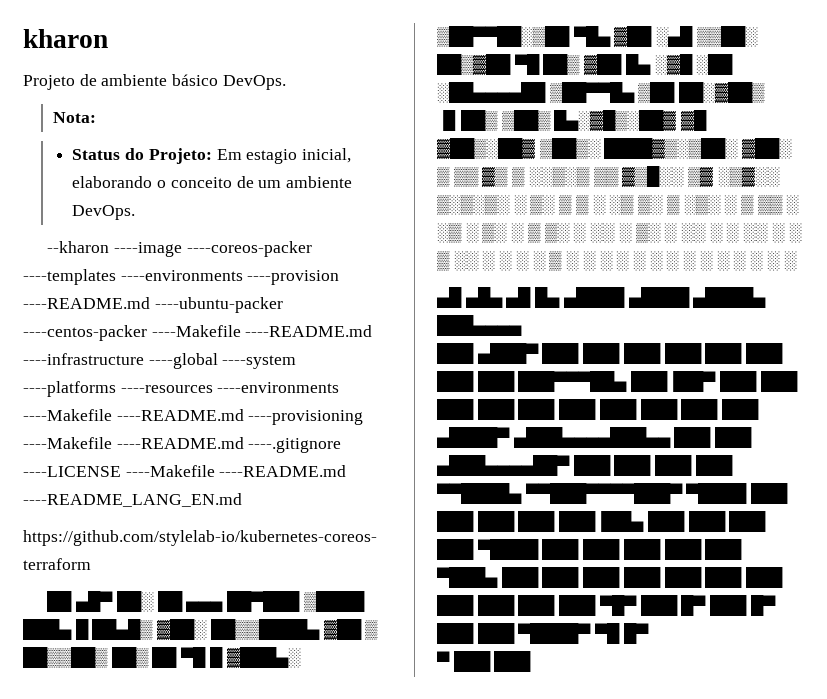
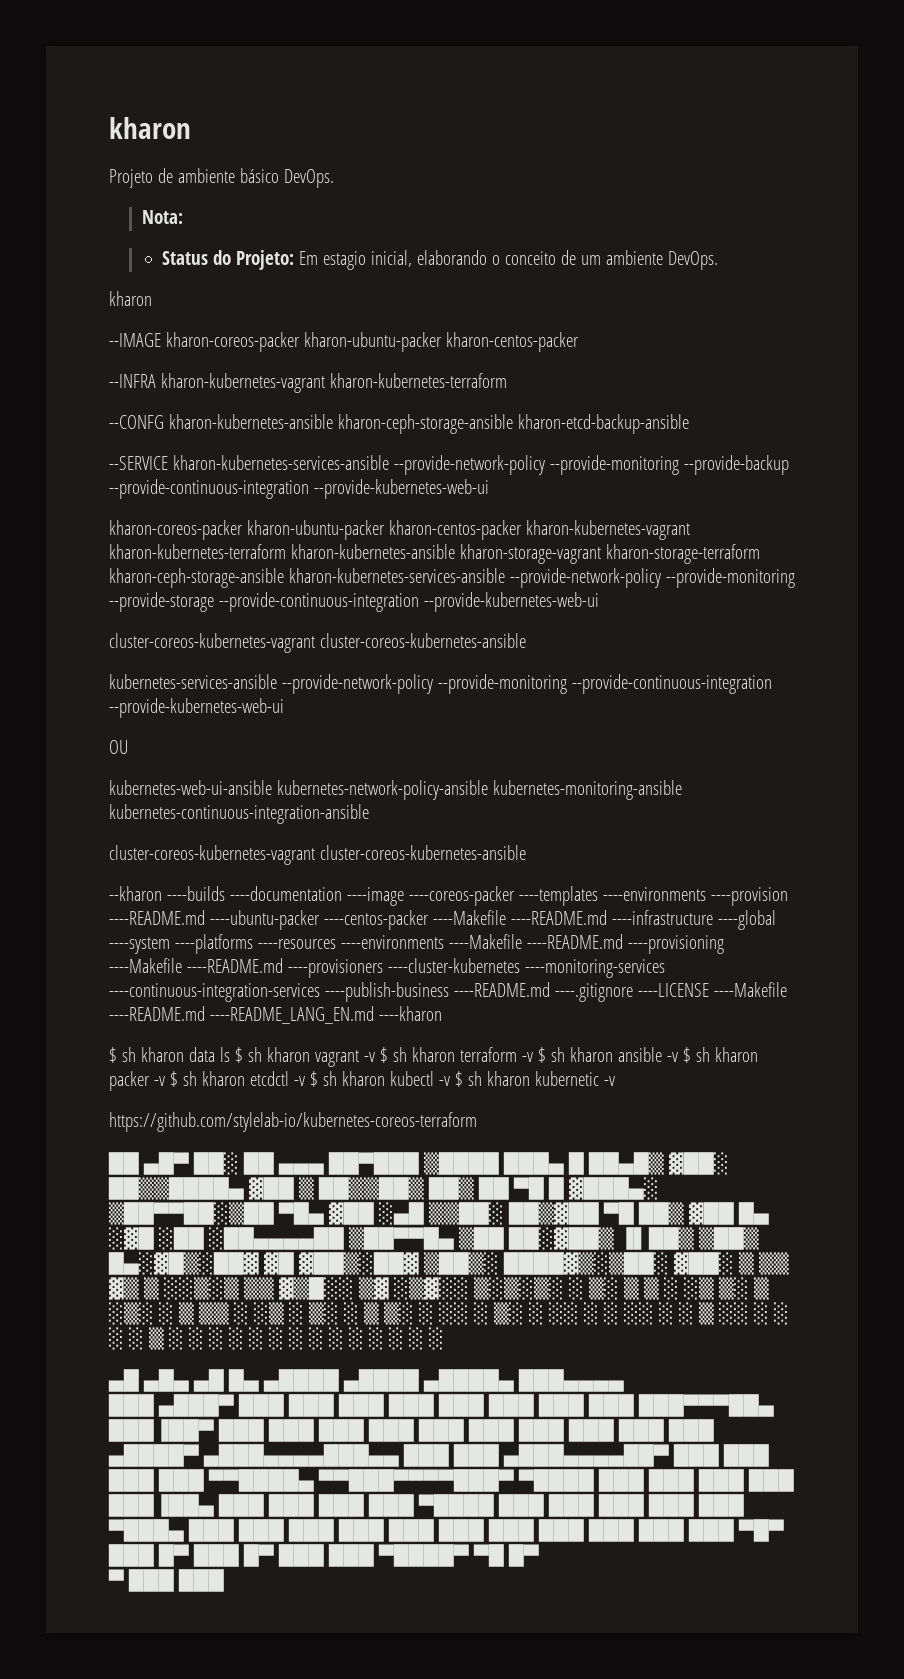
  Status do Projeto: Em estagio inicial, elaborando o conceito de um ambiente DevOps.
+ kharon
+ --IMAGE kharon-coreos-packer kharon-ubuntu-packer kharon-centos-packer
+ --INFRA kharon-kubernetes-vagrant kharon-kubernetes-terraform
+ --CONFG kharon-kubernetes-ansible kharon-ceph-storage-ansible kharon-etcd-backup-ansible
+ --SERVICE kharon-kubernetes-services-ansible --provide-network-policy --provide-monitoring --provide-backup --provide-continuous-integration --provide-kubernetes-web-ui
+ kharon-coreos-packer kharon-ubuntu-packer kharon-centos-packer kharon-kubernetes-vagrant kharon-kubernetes-terraform kharon-kubernetes-ansible kharon-storage-vagrant kharon-storage-terraform kharon-ceph-storage-ansible kharon-kubernetes-services-ansible --provide-network-policy --provide-monitoring --provide-storage --provide-continuous-integration --provide-kubernetes-web-ui
+ cluster-coreos-kubernetes-vagrant cluster-coreos-kubernetes-ansible
+ kubernetes-services-ansible --provide-network-policy --provide-monitoring --provide-continuous-integration --provide-kubernetes-web-ui
+ OU
+ kubernetes-web-ui-ansible kubernetes-network-policy-ansible kubernetes-monitoring-ansible kubernetes-continuous-integration-ansible
+ cluster-coreos-kubernetes-vagrant cluster-coreos-kubernetes-ansible
- --kharon ----image ----coreos-packer ----templates ----environments ----provision ----README.md ----ubuntu-packer ----centos-packer ----Makefile ----README.md ----infrastructure ----global ----system ----platforms ----resources ----environments ----Makefile ----README.md ----provisioning ----Makefile ----README.md ----.gitignore ----LICENSE ----Makefile ----README.md ----README_LANG_EN.md
+ --kharon ----builds ----documentation ----image ----coreos-packer ----templates ----environments ----provision ----README.md ----ubuntu-packer ----centos-packer ----Makefile ----README.md ----infrastructure ----global ----system ----platforms ----resources ----environments ----Makefile ----README.md ----provisioning ----Makefile ----README.md ----provisioners ----cluster-kubernetes ----monitoring-services ----continuous-integration-services ----publish-business ----README.md ----.gitignore ----LICENSE ----Makefile ----README.md ----README_LANG_EN.md ----kharon
+ $ sh kharon data ls $ sh kharon vagrant -v $ sh kharon terraform -v $ sh kharon ansible -v $ sh kharon packer -v $ sh kharon etcdctl -v $ sh kharon kubectl -v $ sh kharon kubernetic -v

